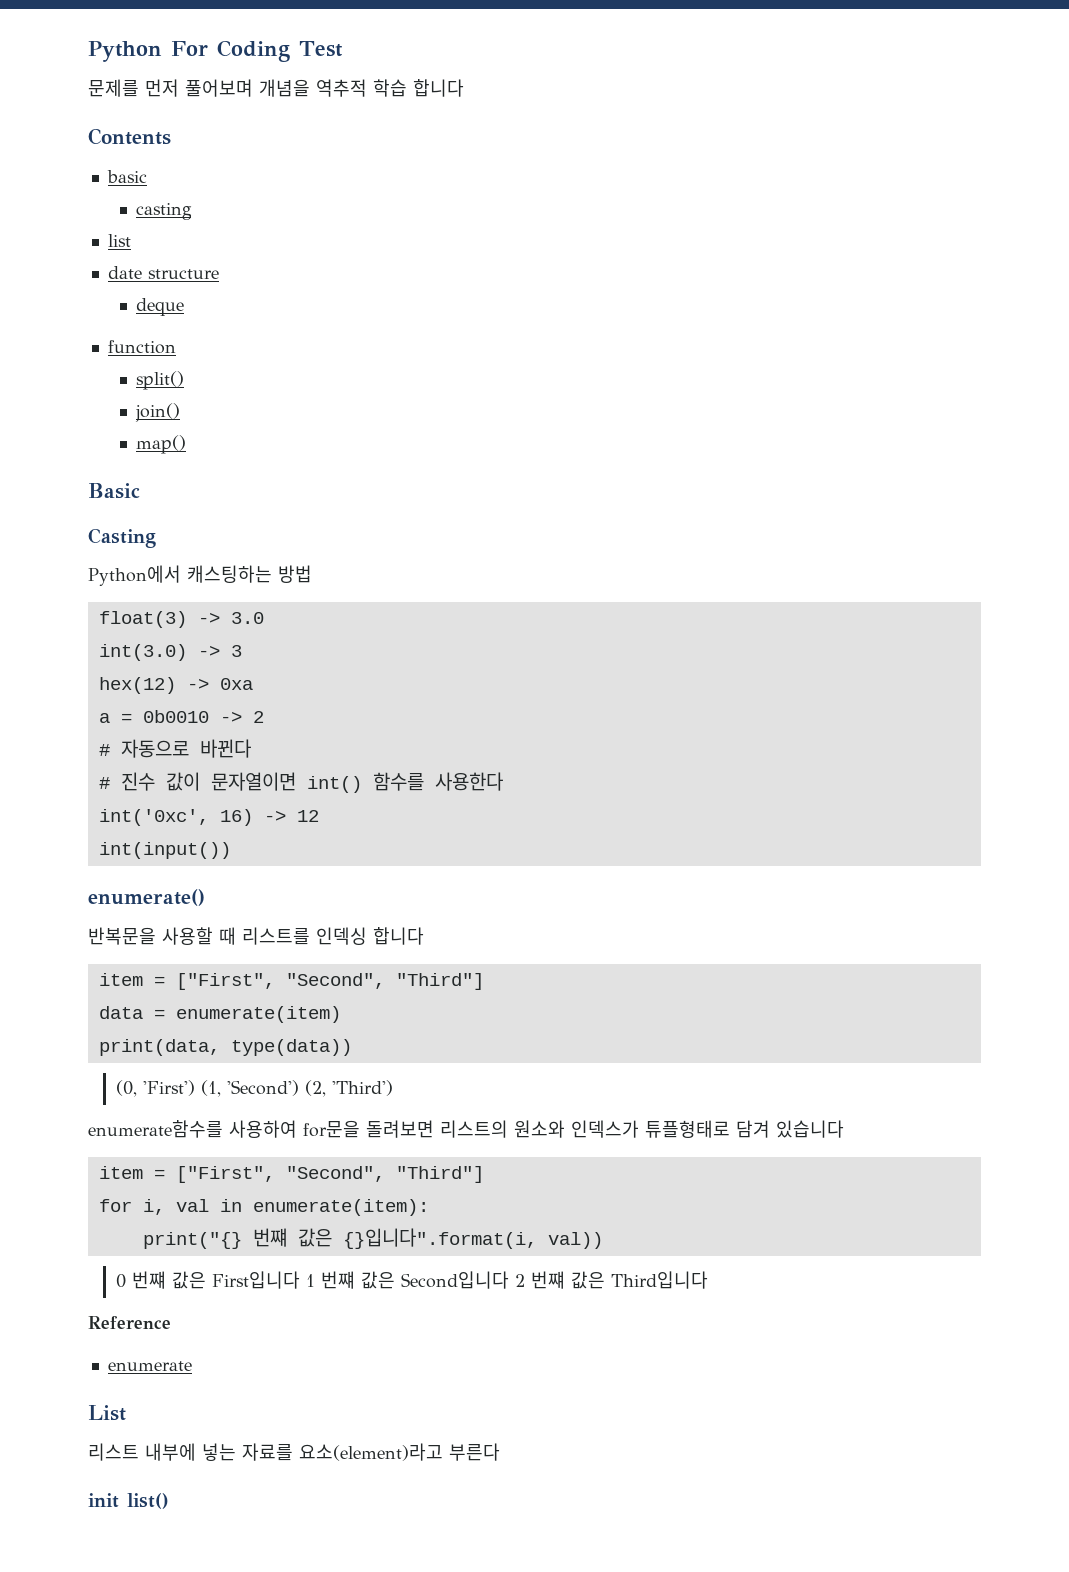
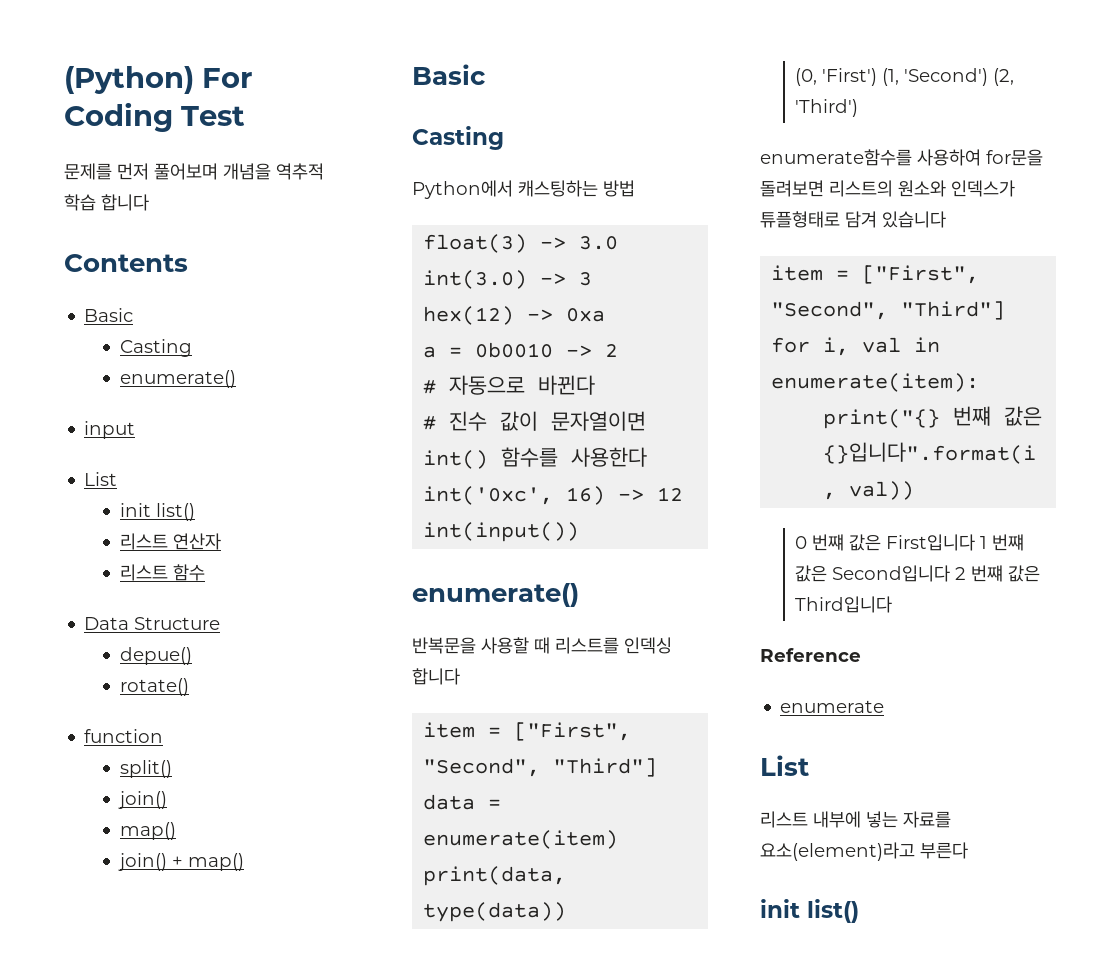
- Python For Coding Test
+ (Python) For Coding Test
  Contents
- basic
- casting
- list
- date structure
- deque
+ Basic
+ Casting
+ enumerate()
+ input
+ List
+ init list()
+ 리스트 연산자
+ 리스트 함수
+ Data Structure
+ depue()
+ rotate()
+ join() + map()

